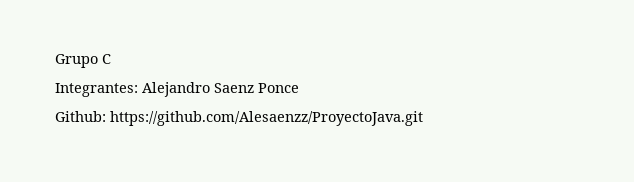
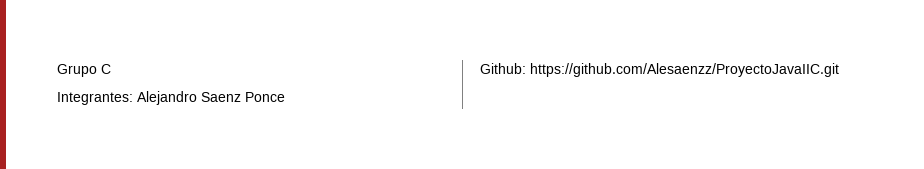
- Github: https://github.com/Alesaenzz/ProyectoJava.git
+ Github: https://github.com/Alesaenzz/ProyectoJavaIIC.git

